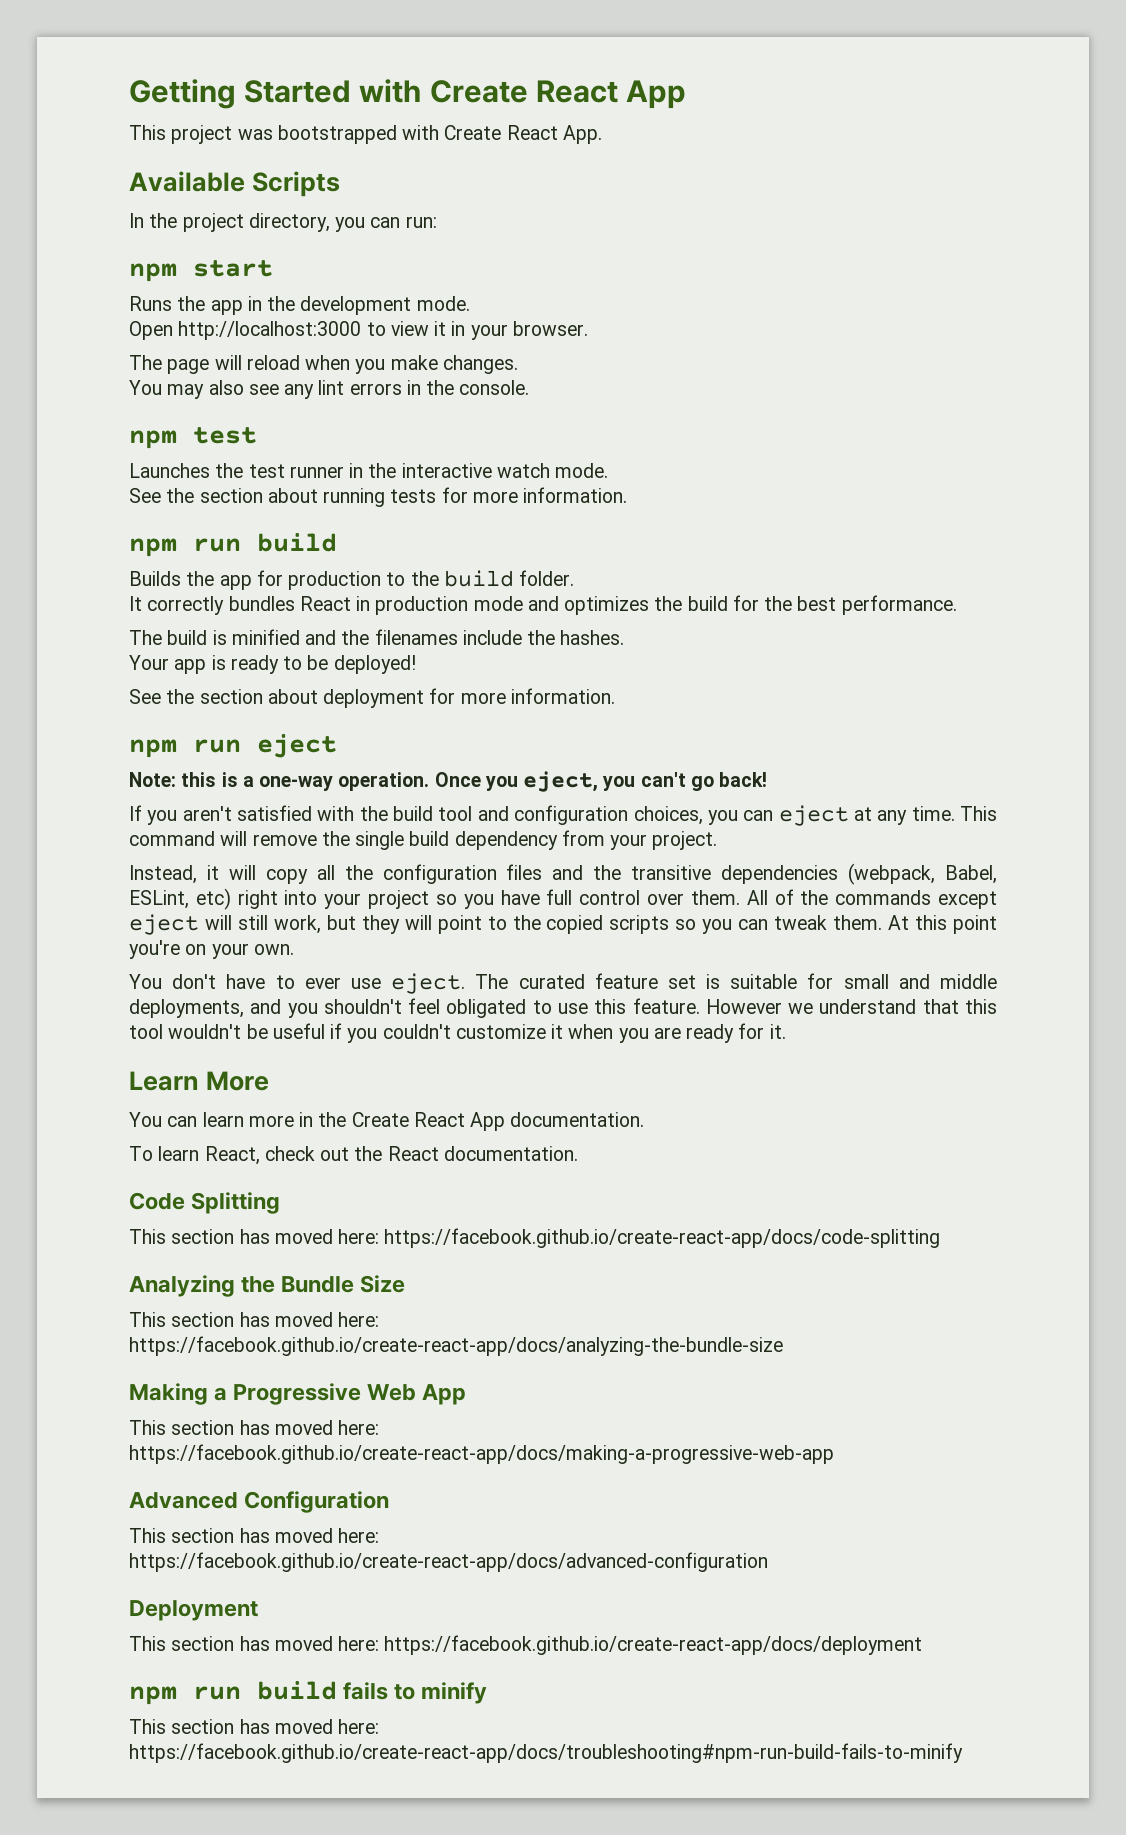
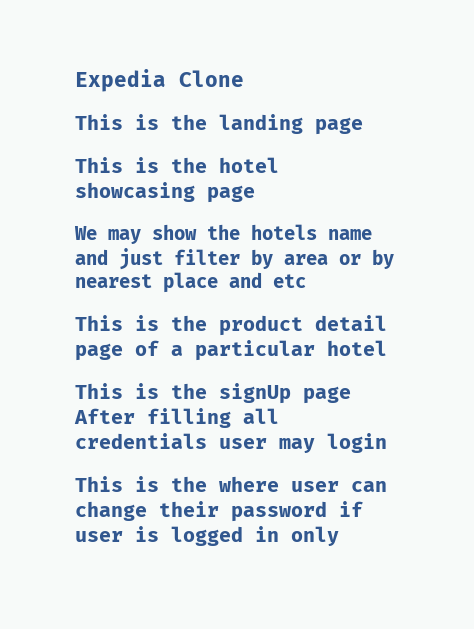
- Getting Started with Create React App
- This project was bootstrapped with Create React App.
- Available Scripts
- In the project directory, you can run:
- npm start
- Runs the app in the development mode.
- Open http://localhost:3000 to view it in your browser.
- The page will reload when you make changes.
- You may also see any lint errors in the console.
- npm test
- Launches the test runner in the interactive watch mode.
- See the section about running tests for more information.
- npm run build
- Builds the app for production to the build folder.
- It correctly bundles React in production mode and optimizes the build for the best performance.
- The build is minified and the filenames include the hashes.
- Your app is ready to be deployed!
- See the section about deployment for more information.
- npm run eject
- Note: this is a one-way operation. Once you eject, you can't go back!
- If you aren't satisfied with the build tool and configuration choices, you can eject at any time. This command will remove the single build dependency from your project.
- Instead, it will copy all the configuration files and the transitive dependencies (webpack, Babel, ESLint, etc) right into your project so you have full control over them. All of the commands except eject will still work, but they will point to the copied scripts so you can tweak them. At this point you're on your own.
- You don't have to ever use eject. The curated feature set is suitable for small and middle deployments, and you shouldn't feel obligated to use this feature. However we understand that this tool wouldn't be useful if you couldn't customize it when you are ready for it.
- Learn More
- You can learn more in the Create React App documentation.
- To learn React, check out the React documentation.
- Code Splitting
- This section has moved here: https://facebook.github.io/create-react-app/docs/code-splitting
- Analyzing the Bundle Size
- This section has moved here: https://facebook.github.io/create-react-app/docs/analyzing-the-bundle-size
- Making a Progressive Web App
- This section has moved here: https://facebook.github.io/create-react-app/docs/making-a-progressive-web-app
- Advanced Configuration
- This section has moved here: https://facebook.github.io/create-react-app/docs/advanced-configuration
- Deployment
- This section has moved here: https://facebook.github.io/create-react-app/docs/deployment
- npm run build fails to minify
- This section has moved here: https://facebook.github.io/create-react-app/docs/troubleshooting#npm-run-build-fails-to-minify
+ Expedia Clone
+ This is the landing page
+ This is the hotel showcasing page
+ We may show the hotels name and just filter by area or by nearest place and etc
+ This is the product detail page of a particular hotel
+ This is the signUp page After filling all credentials user may login
+ This is the where user can change their password if user is logged in only

